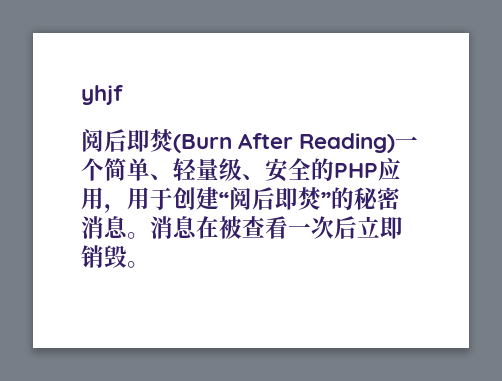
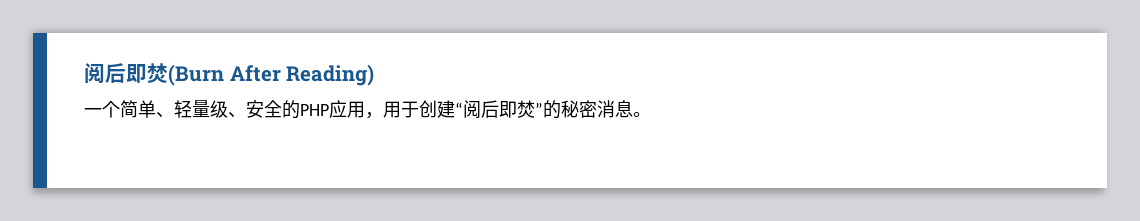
- yhjf
- 阅后即焚(Burn After Reading)一个简单、轻量级、安全的PHP应用，用于创建“阅后即焚”的秘密消息。消息在被查看一次后立即销毁。
+ 阅后即焚(Burn After Reading)
+ 一个简单、轻量级、安全的PHP应用，用于创建“阅后即焚”的秘密消息。

